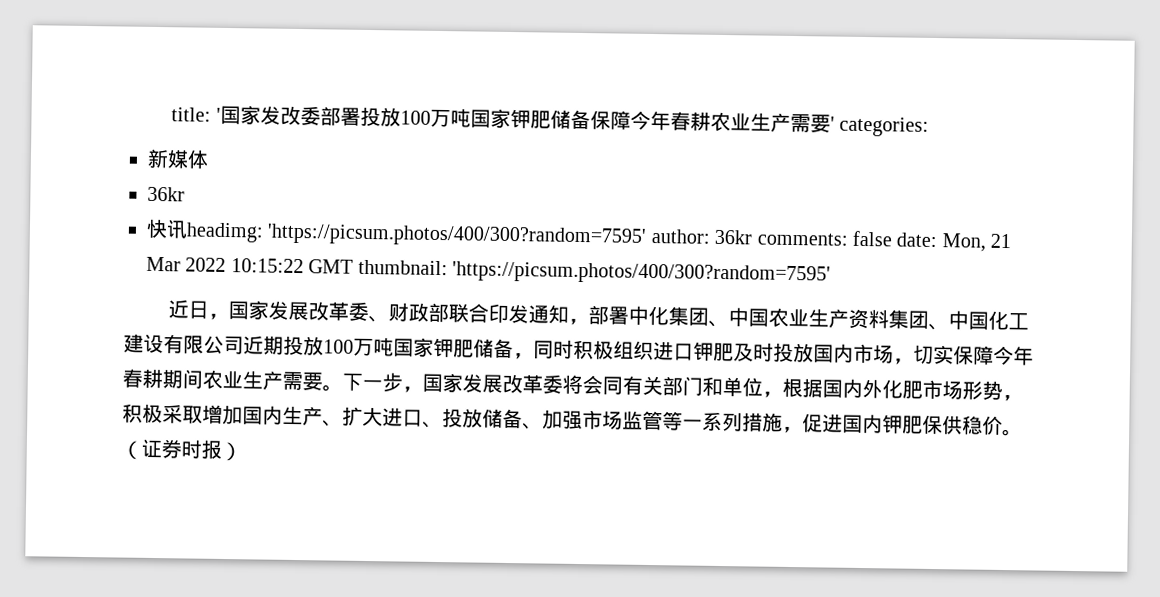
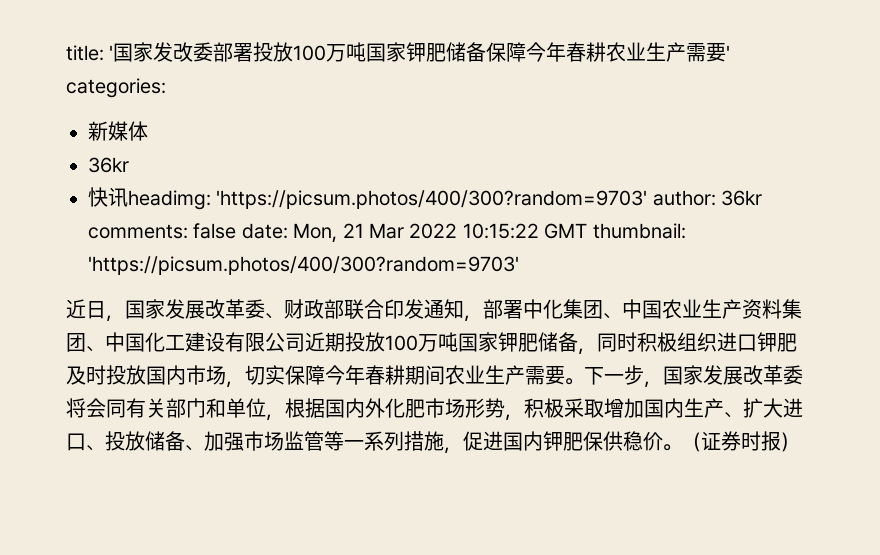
- 快讯headimg: 'https://picsum.photos/400/300?random=7595' author: 36kr comments: false date: Mon, 21 Mar 2022 10:15:22 GMT thumbnail: 'https://picsum.photos/400/300?random=7595'
+ 快讯headimg: 'https://picsum.photos/400/300?random=9703' author: 36kr comments: false date: Mon, 21 Mar 2022 10:15:22 GMT thumbnail: 'https://picsum.photos/400/300?random=9703'

